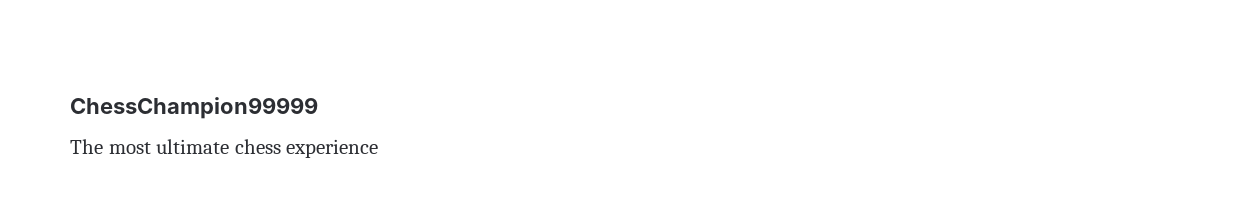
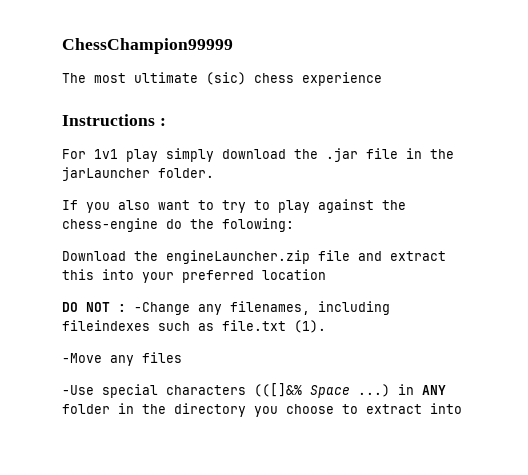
- The most ultimate chess experience
+ The most ultimate (sic) chess experience
+ Instructions :
+ For 1v1 play simply download the .jar file in the jarLauncher folder.
+ If you also want to try to play against the chess-engine do the folowing:
+ Download the engineLauncher.zip file and extract this into your preferred location
+ DO NOT : -Change any filenames, including fileindexes such as file.txt (1).
+ -Move any files
+ -Use special characters (([]&% Space ...) in ANY folder in the directory you choose to extract into

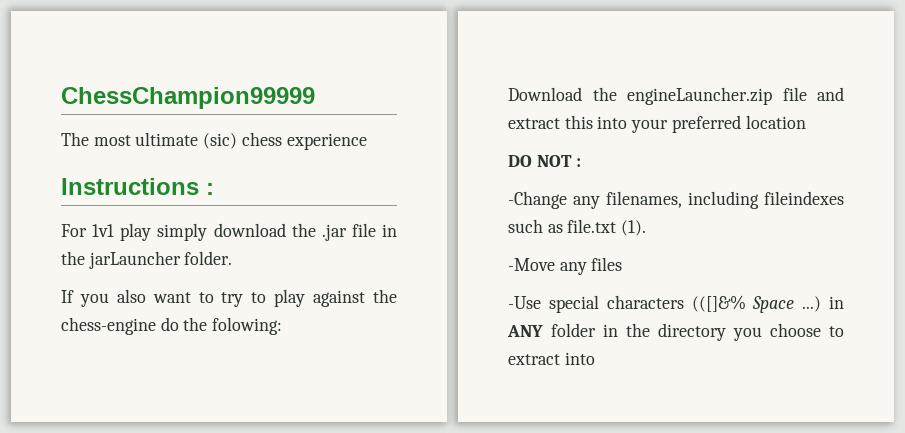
- DO NOT : -Change any filenames, including fileindexes such as file.txt (1).
+ DO NOT :
+ -Change any filenames, including fileindexes such as file.txt (1).

